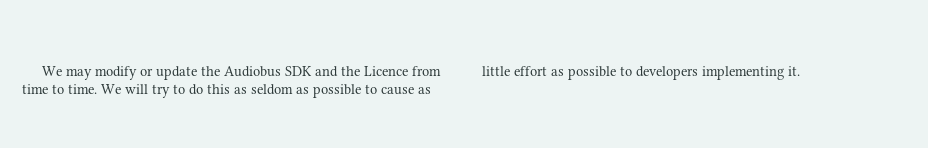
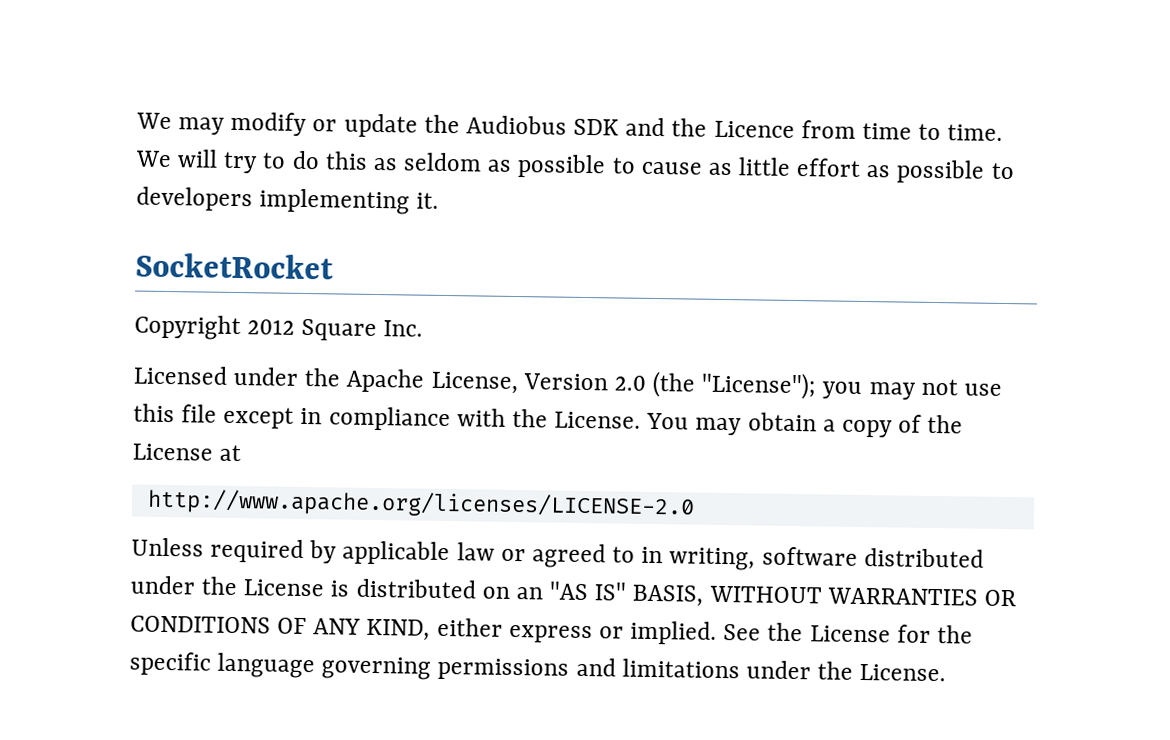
+ SocketRocket
+ Copyright 2012 Square Inc.
+ Licensed under the Apache License, Version 2.0 (the "License"); you may not use this file except in compliance with the License. You may obtain a copy of the License at
+ http://www.apache.org/licenses/LICENSE-2.0
+ Unless required by applicable law or agreed to in writing, software distributed under the License is distributed on an "AS IS" BASIS, WITHOUT WARRANTIES OR CONDITIONS OF ANY KIND, either express or implied. See the License for the specific language governing permissions and limitations under the License.

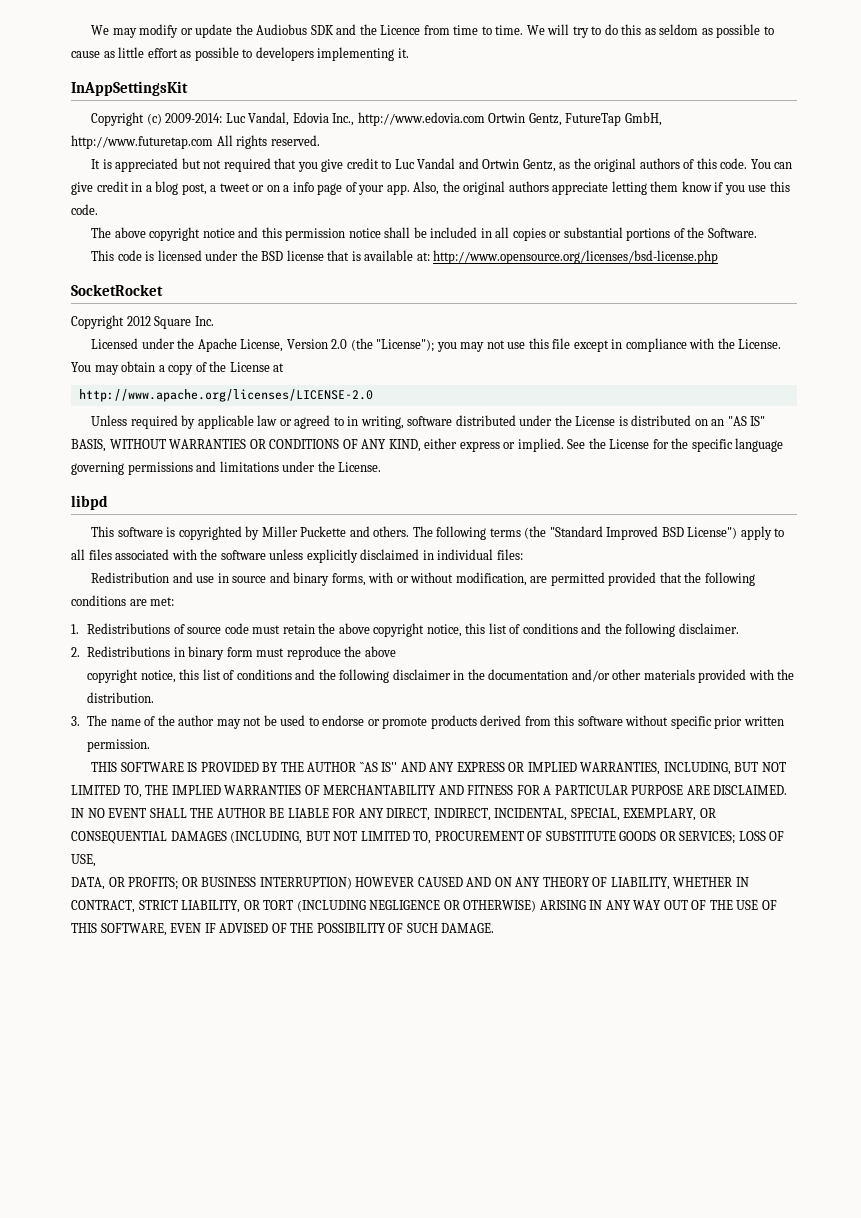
+ InAppSettingsKit
+ Copyright (c) 2009-2014: Luc Vandal, Edovia Inc., http://www.edovia.com Ortwin Gentz, FutureTap GmbH, http://www.futuretap.com All rights reserved.
+ It is appreciated but not required that you give credit to Luc Vandal and Ortwin Gentz, as the original authors of this code. You can give credit in a blog post, a tweet or on a info page of your app. Also, the original authors appreciate letting them know if you use this code.
+ The above copyright notice and this permission notice shall be included in all copies or substantial portions of the Software.
+ This code is licensed under the BSD license that is available at: http://www.opensource.org/licenses/bsd-license.php
+ libpd
+ This software is copyrighted by Miller Puckette and others. The following terms (the "Standard Improved BSD License") apply to all files associated with the software unless explicitly disclaimed in individual files:
+ Redistribution and use in source and binary forms, with or without modification, are permitted provided that the following conditions are met:
+ 1. Redistributions of source code must retain the above copyright notice, this list of conditions and the following disclaimer.
+ 2. Redistributions in binary form must reproduce the above
+ copyright notice, this list of conditions and the following disclaimer in the documentation and/or other materials provided with the distribution.
+ 3. The name of the author may not be used to endorse or promote products derived from this software without specific prior written permission.
+ THIS SOFTWARE IS PROVIDED BY THE AUTHOR ``AS IS'' AND ANY EXPRESS OR IMPLIED WARRANTIES, INCLUDING, BUT NOT LIMITED TO, THE IMPLIED WARRANTIES OF MERCHANTABILITY AND FITNESS FOR A PARTICULAR PURPOSE ARE DISCLAIMED. IN NO EVENT SHALL THE AUTHOR BE LIABLE FOR ANY DIRECT, INDIRECT, INCIDENTAL, SPECIAL, EXEMPLARY, OR CONSEQUENTIAL DAMAGES (INCLUDING, BUT NOT LIMITED TO, PROCUREMENT OF SUBSTITUTE GOODS OR SERVICES; LOSS OF USE,
+ DATA, OR PROFITS; OR BUSINESS INTERRUPTION) HOWEVER CAUSED AND ON ANY THEORY OF LIABILITY, WHETHER IN CONTRACT, STRICT LIABILITY, OR TORT (INCLUDING NEGLIGENCE OR OTHERWISE) ARISING IN ANY WAY OUT OF THE USE OF THIS SOFTWARE, EVEN IF ADVISED OF THE POSSIBILITY OF SUCH DAMAGE.

